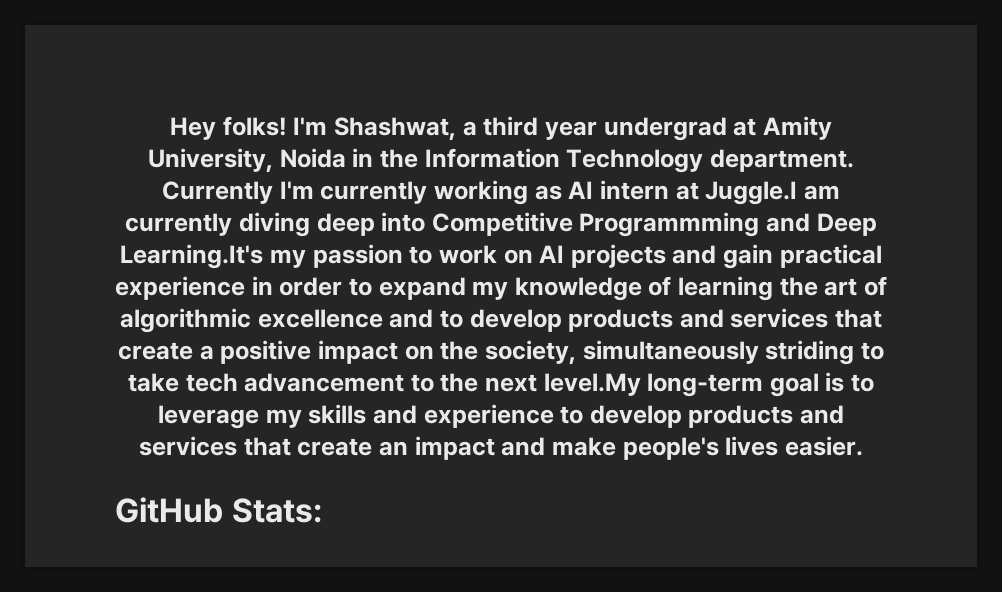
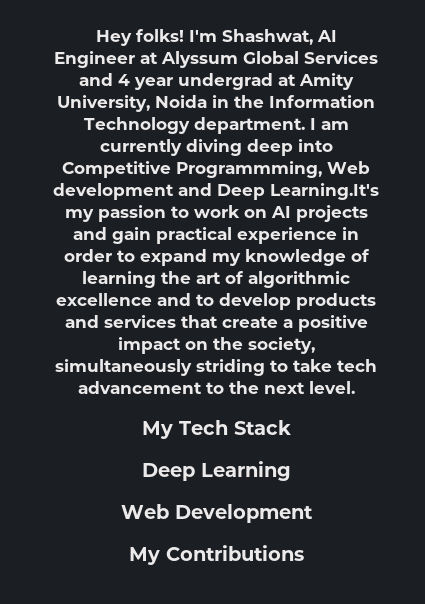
- I'm Shashwat, a third year undergrad at Amity University, Noida in the Information Technology department.
+ I'm Shashwat, AI Engineer at Alyssum Global Services and 4 year undergrad at Amity University, Noida in the Information Technology department.
- Currently I'm currently working as AI intern at Juggle.I am currently diving deep into Competitive Programmming and Deep Learning.It's my passion to work on AI projects and gain practical experience in order to expand my knowledge of learning the art of algorithmic excellence and to develop products and services that create a positive impact on the society, simultaneously striding to take tech advancement to the next level.My long-term goal is to leverage my skills and experience to develop products and services that create an impact and make people's lives easier.
- GitHub Stats:
+ I am currently diving deep into Competitive Programmming, Web development and Deep Learning.It's my passion to work on AI projects and gain practical experience in order to expand my knowledge of learning the art of algorithmic excellence and to develop products and services that create a positive impact on the society, simultaneously striding to take tech advancement to the next level.
+ My Tech Stack
+ Deep Learning
+ Web Development
+ My Contributions

